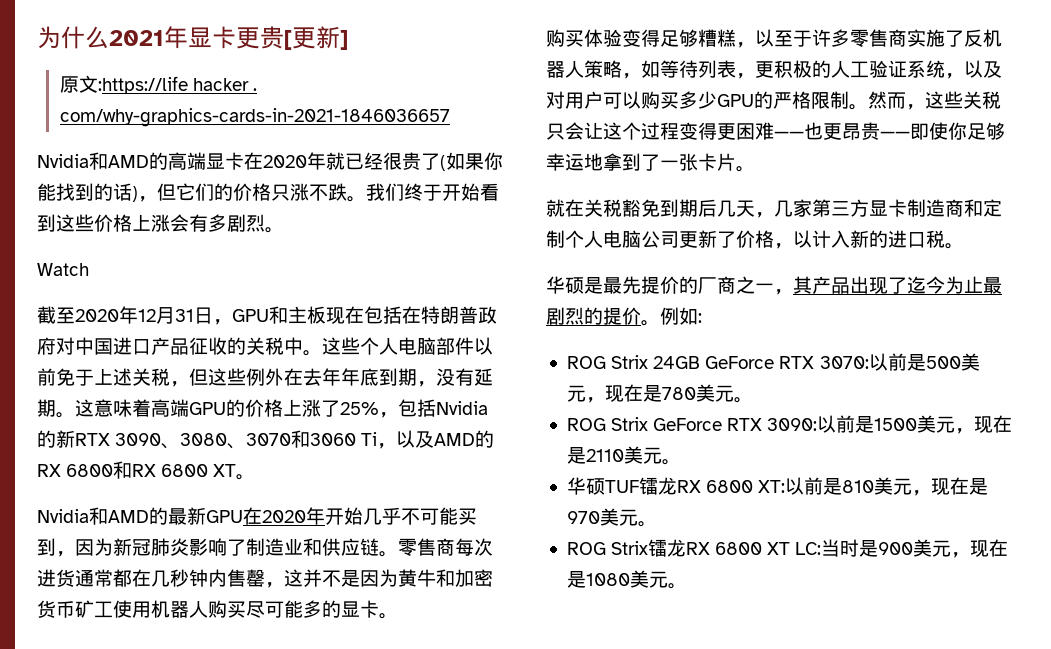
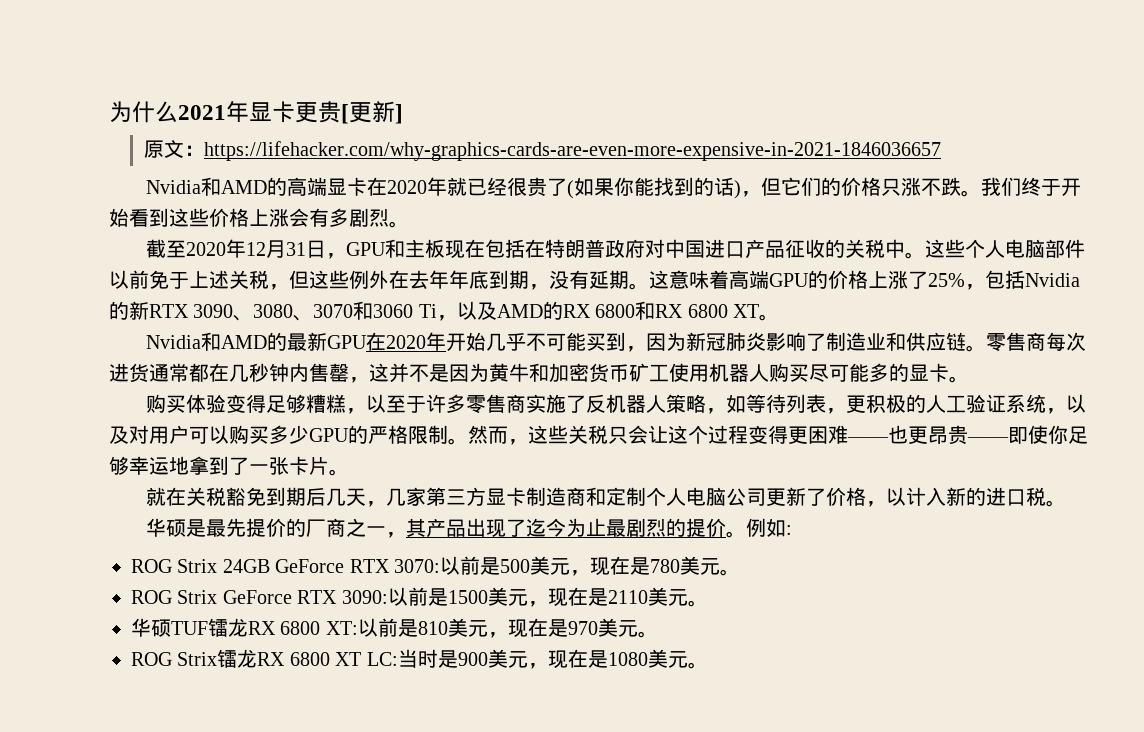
- 原文:https://life hacker . com/why-graphics-cards-in-2021-1846036657
+ 原文：https://lifehacker.com/why-graphics-cards-are-even-more-expensive-in-2021-1846036657
- Watch

